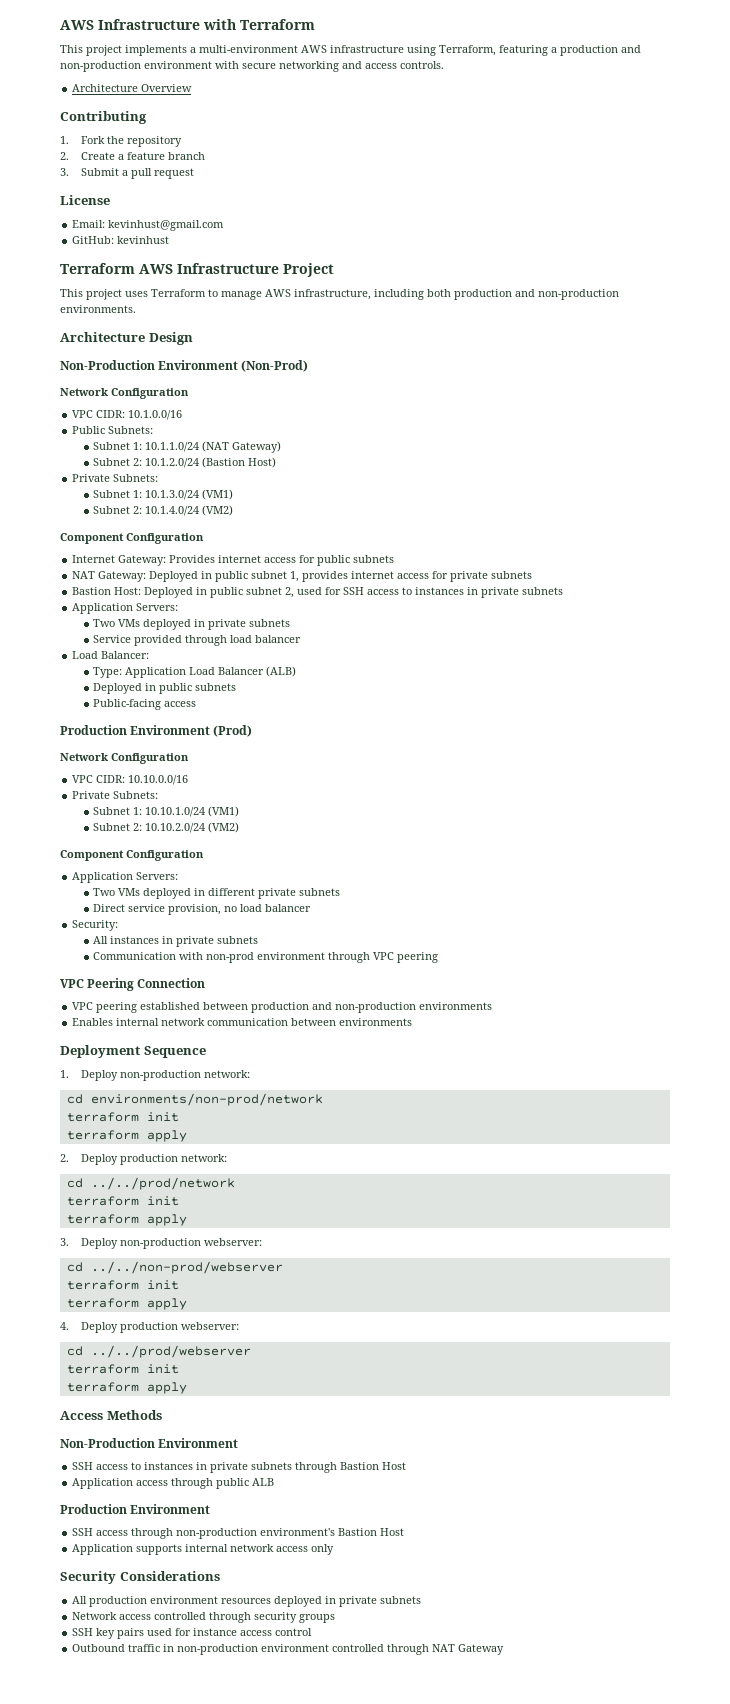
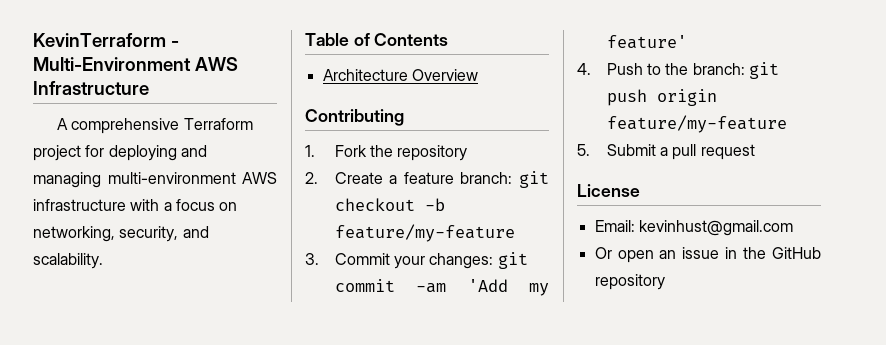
- AWS Infrastructure with Terraform
- This project implements a multi-environment AWS infrastructure using Terraform, featuring a production and non-production environment with secure networking and access controls.
+ KevinTerraform - Multi-Environment AWS Infrastructure
+ A comprehensive Terraform project for deploying and managing multi-environment AWS infrastructure with a focus on networking, security, and scalability.
+ Table of Contents
- 2. Create a feature branch
- 3. Submit a pull request
+ 2. Create a feature branch: git checkout -b feature/my-feature
+ 3. Commit your changes: git commit -am 'Add my feature'
+ 4. Push to the branch: git push origin feature/my-feature
+ 5. Submit a pull request
- GitHub: kevinhust
- Terraform AWS Infrastructure Project
- This project uses Terraform to manage AWS infrastructure, including both production and non-production environments.
- Architecture Design
- Non-Production Environment (Non-Prod)
- Network Configuration
- VPC CIDR: 10.1.0.0/16
- Public Subnets:
- Subnet 1: 10.1.1.0/24 (NAT Gateway)
- Subnet 2: 10.1.2.0/24 (Bastion Host)
- Private Subnets:
- Subnet 1: 10.1.3.0/24 (VM1)
- Subnet 2: 10.1.4.0/24 (VM2)
- Component Configuration
- Internet Gateway: Provides internet access for public subnets
- NAT Gateway: Deployed in public subnet 1, provides internet access for private subnets
- Bastion Host: Deployed in public subnet 2, used for SSH access to instances in private subnets
- Application Servers:
- Two VMs deployed in private subnets
- Service provided through load balancer
- Load Balancer:
- Type: Application Load Balancer (ALB)
- Deployed in public subnets
- Public-facing access
- Production Environment (Prod)
- Network Configuration
- VPC CIDR: 10.10.0.0/16
- Private Subnets:
- Subnet 1: 10.10.1.0/24 (VM1)
- Subnet 2: 10.10.2.0/24 (VM2)
- Component Configuration
- Application Servers:
- Two VMs deployed in different private subnets
- Direct service provision, no load balancer
- Security:
- All instances in private subnets
- Communication with non-prod environment through VPC peering
- VPC Peering Connection
- VPC peering established between production and non-production environments
- Enables internal network communication between environments
- Deployment Sequence
- 1. Deploy non-production network:
- cd environments/non-prod/network
- terraform init
- terraform apply
- 2. Deploy production network:
- cd ../../prod/network
- terraform init
- terraform apply
- 3. Deploy non-production webserver:
- cd ../../non-prod/webserver
- terraform init
- terraform apply
- 4. Deploy production webserver:
- cd ../../prod/webserver
- terraform init
- terraform apply
- Access Methods
- Non-Production Environment
- SSH access to instances in private subnets through Bastion Host
- Application access through public ALB
- Production Environment
- SSH access through non-production environment's Bastion Host
- Application supports internal network access only
- Security Considerations
- All production environment resources deployed in private subnets
- Network access controlled through security groups
- SSH key pairs used for instance access control
- Outbound traffic in non-production environment controlled through NAT Gateway
+ Or open an issue in the GitHub repository

